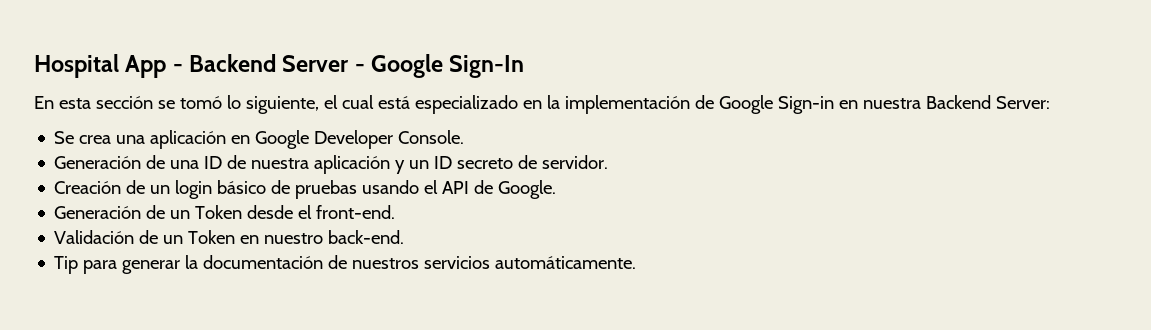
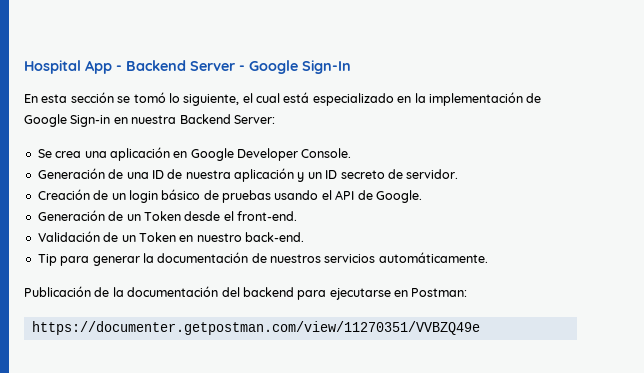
+ Publicación de la documentación del backend para ejecutarse en Postman:
+ https://documenter.getpostman.com/view/11270351/VVBZQ49e

